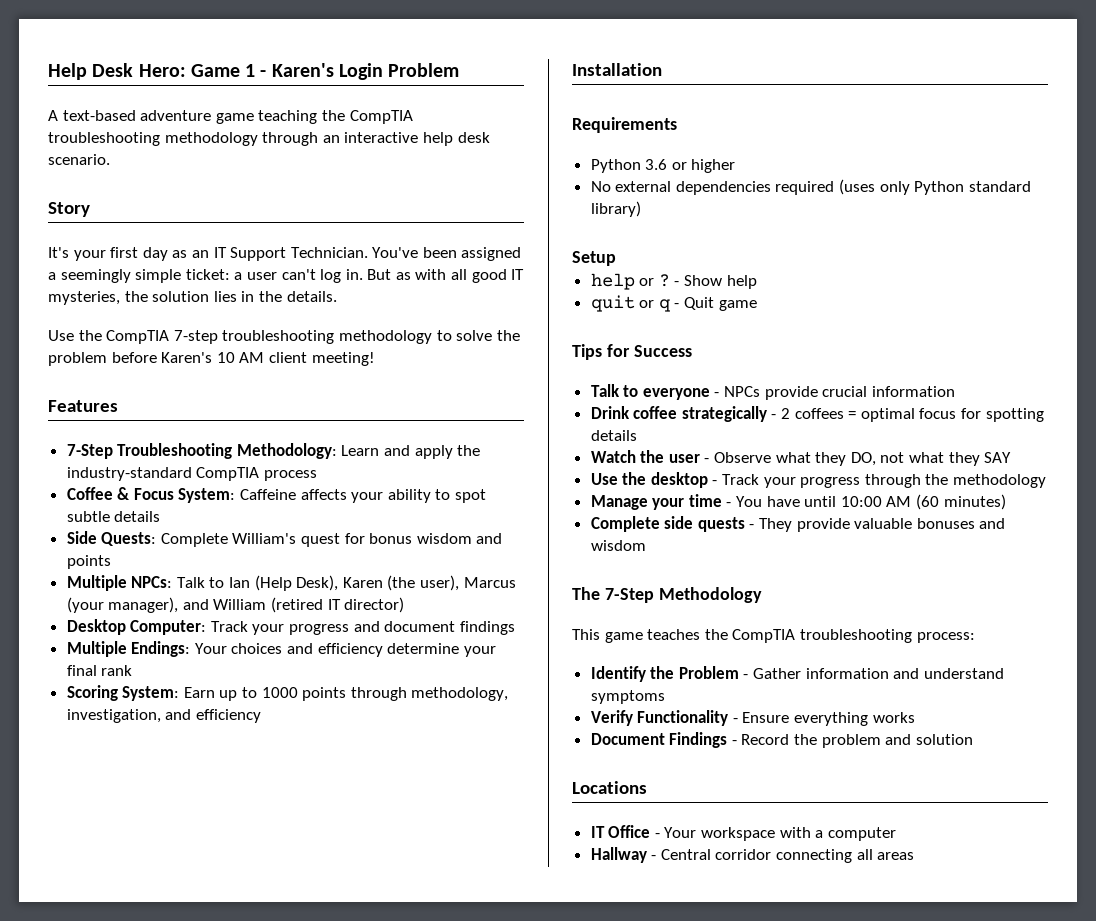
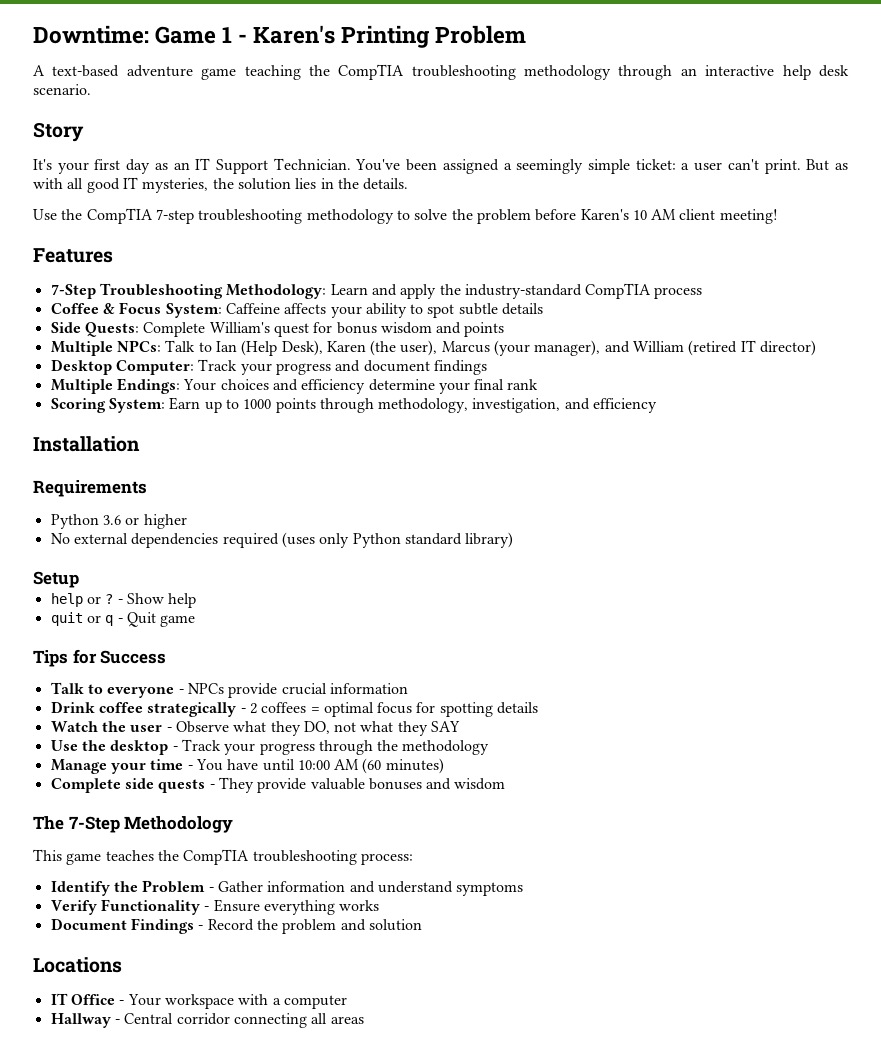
- Help Desk Hero: Game 1 - Karen's Login Problem
+ Downtime: Game 1 - Karen's Printing Problem
- You've been assigned a seemingly simple ticket: a user can't log in.
+ You've been assigned a seemingly simple ticket: a user can't print.

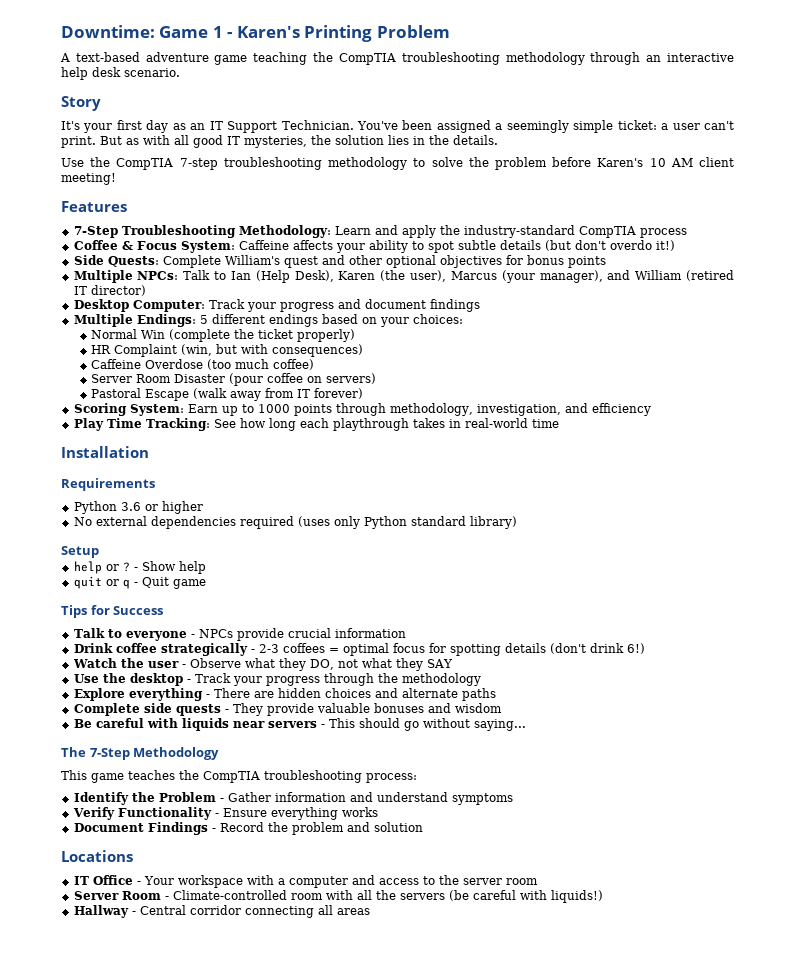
- Coffee & Focus System: Caffeine affects your ability to spot subtle details
+ Coffee & Focus System: Caffeine affects your ability to spot subtle details (but don't overdo it!)
- Side Quests: Complete William's quest for bonus wisdom and points
+ Side Quests: Complete William's quest and other optional objectives for bonus points
- Multiple Endings: Your choices and efficiency determine your final rank
+ Multiple Endings: 5 different endings based on your choices:
+ Normal Win (complete the ticket properly)
+ HR Complaint (win, but with consequences)
+ Caffeine Overdose (too much coffee)
+ Server Room Disaster (pour coffee on servers)
+ Pastoral Escape (walk away from IT forever)
+ Play Time Tracking: See how long each playthrough takes in real-world time
- Drink coffee strategically - 2 coffees = optimal focus for spotting details
+ Drink coffee strategically - 2-3 coffees = optimal focus for spotting details (don't drink 6!)
- Manage your time - You have until 10:00 AM (60 minutes)
+ Explore everything - There are hidden choices and alternate paths
+ Be careful with liquids near servers - This should go without saying...
- IT Office - Your workspace with a computer
+ IT Office - Your workspace with a computer and access to the server room
+ Server Room - Climate-controlled room with all the servers (be careful with liquids!)

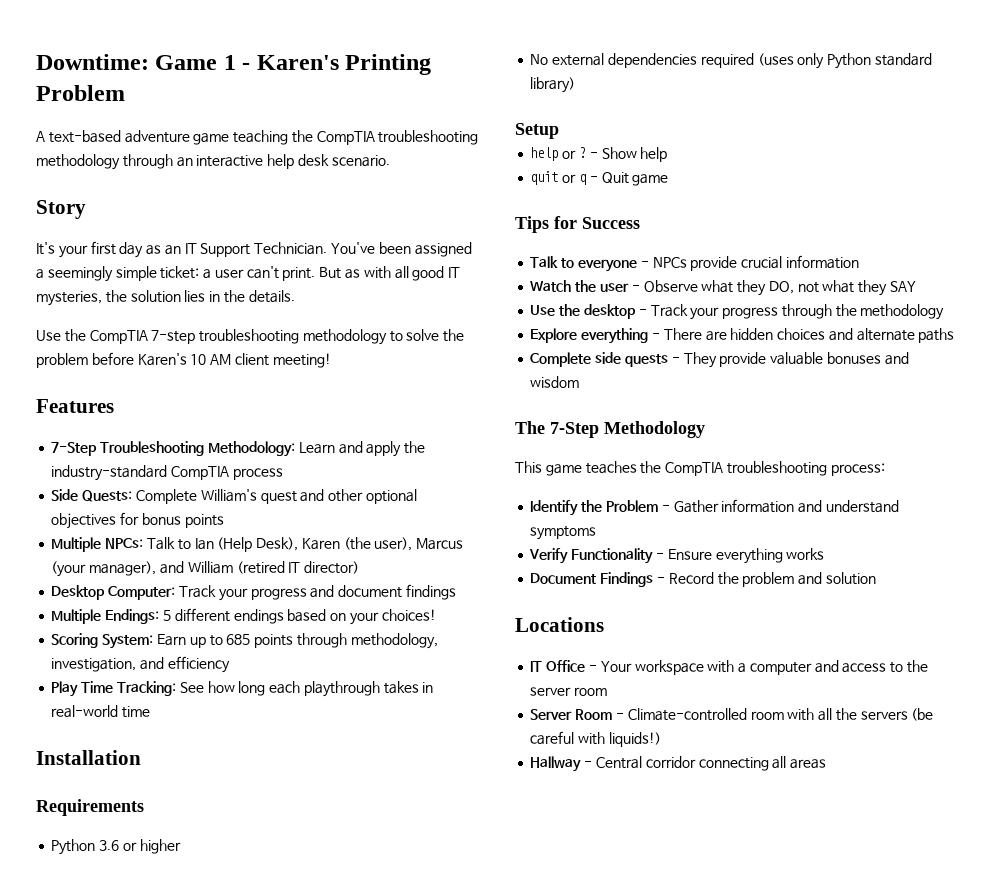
- Coffee & Focus System: Caffeine affects your ability to spot subtle details (but don't overdo it!)
- Multiple Endings: 5 different endings based on your choices:
- Normal Win (complete the ticket properly)
- HR Complaint (win, but with consequences)
- Caffeine Overdose (too much coffee)
- Server Room Disaster (pour coffee on servers)
- Pastoral Escape (walk away from IT forever)
+ Multiple Endings: 5 different endings based on your choices!
- Scoring System: Earn up to 1000 points through methodology, investigation, and efficiency
+ Scoring System: Earn up to 685 points through methodology, investigation, and efficiency
- Drink coffee strategically - 2-3 coffees = optimal focus for spotting details (don't drink 6!)
- Be careful with liquids near servers - This should go without saying...

